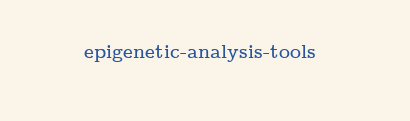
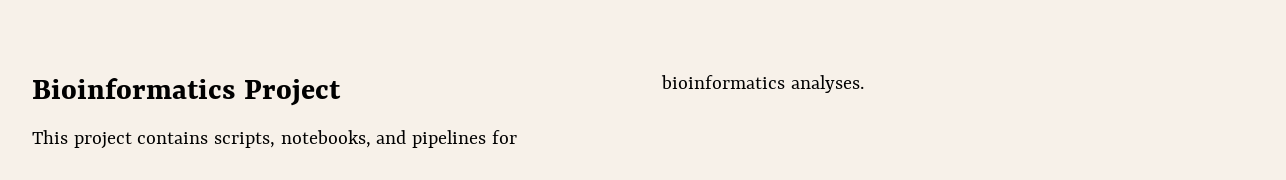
- epigenetic-analysis-tools
+ Bioinformatics Project
+ This project contains scripts, notebooks, and pipelines for bioinformatics analyses.

